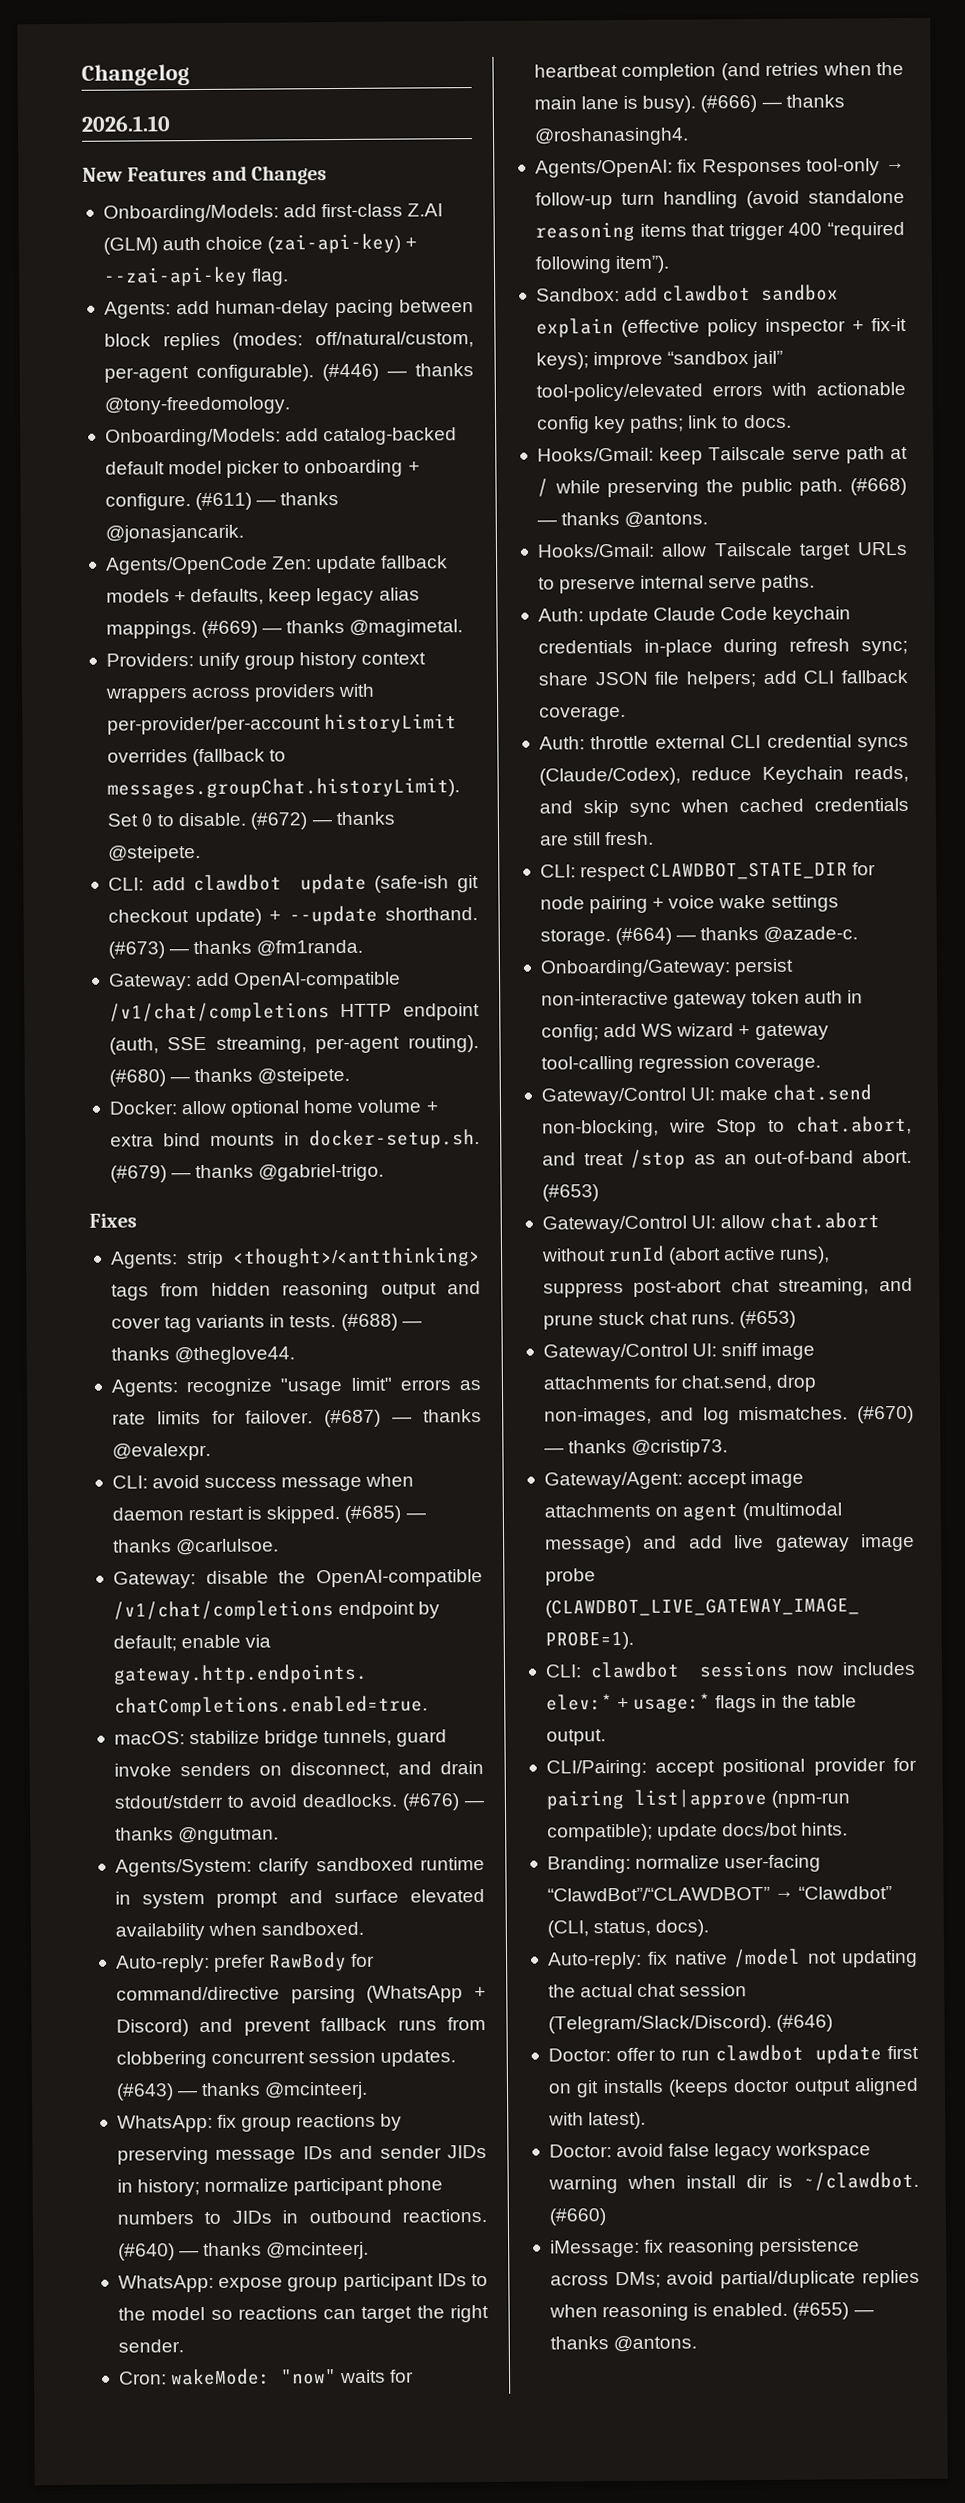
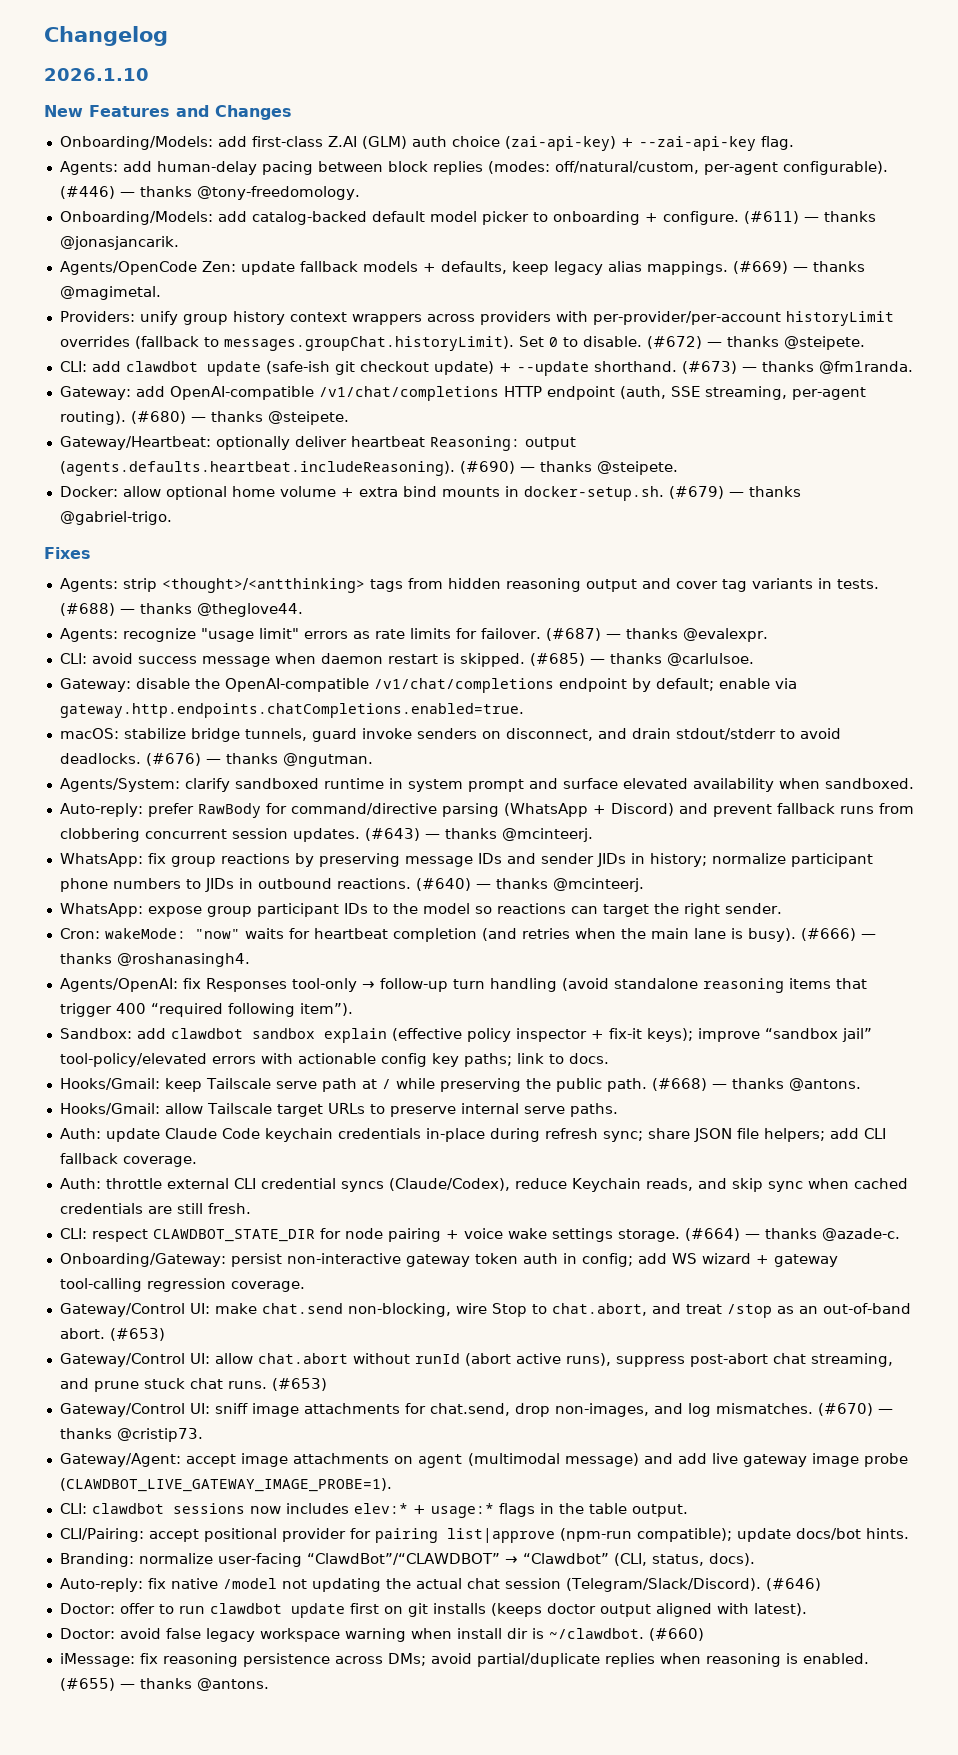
+ Gateway/Heartbeat: optionally deliver heartbeat Reasoning: output (agents.defaults.heartbeat.includeReasoning). (#690) — thanks @steipete.

